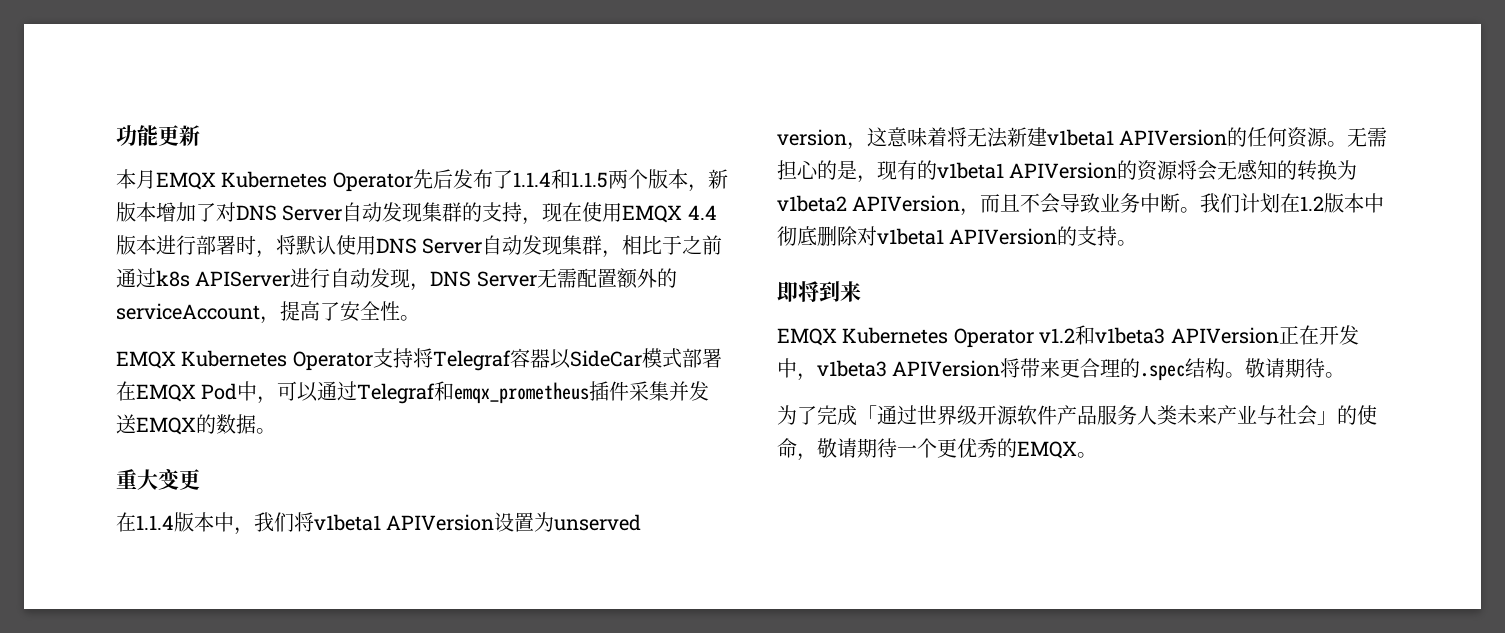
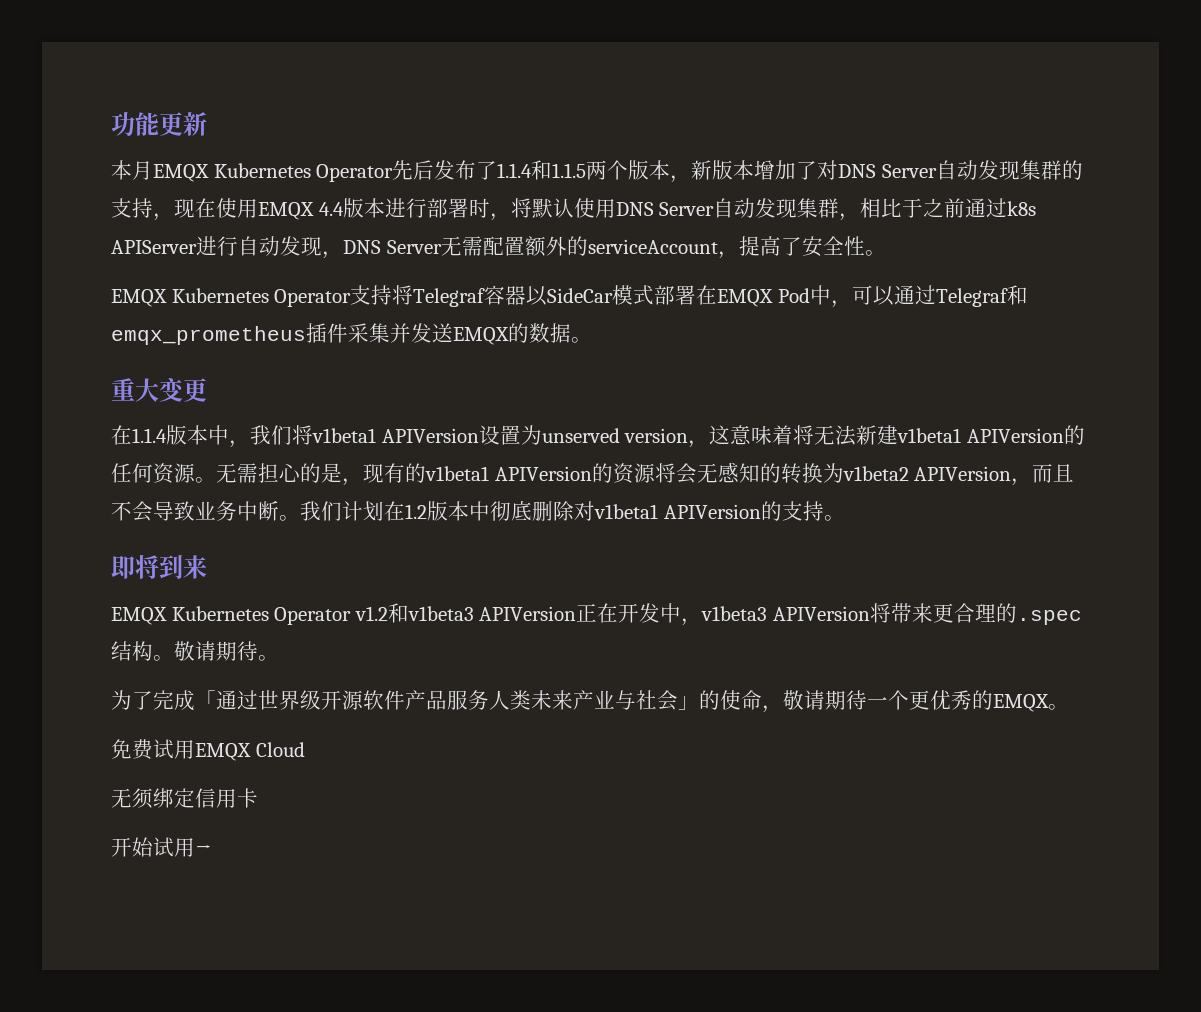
+ 免费试用EMQX Cloud
+ 无须绑定信用卡
+ 开始试用→

